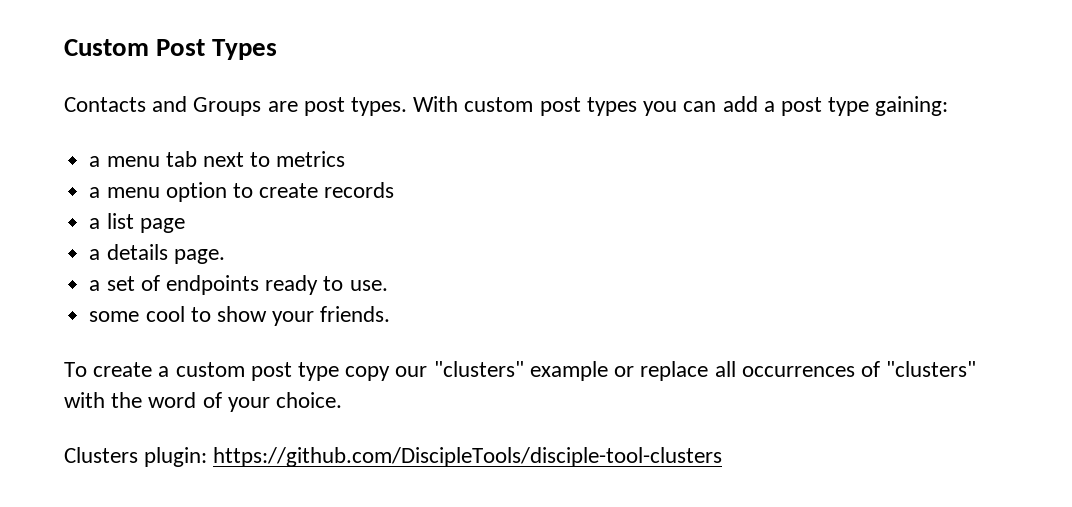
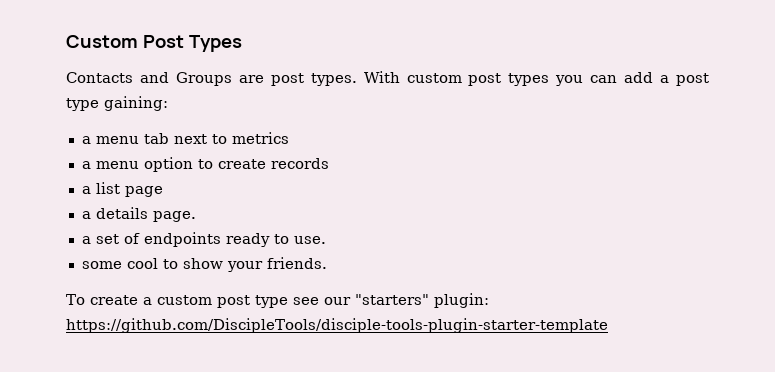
- To create a custom post type copy our "clusters" example or replace all occurrences of "clusters" with the word of your choice.
- Clusters plugin: https://github.com/DiscipleTools/disciple-tool-clusters
+ To create a custom post type see our "starters" plugin: https://github.com/DiscipleTools/disciple-tools-plugin-starter-template

